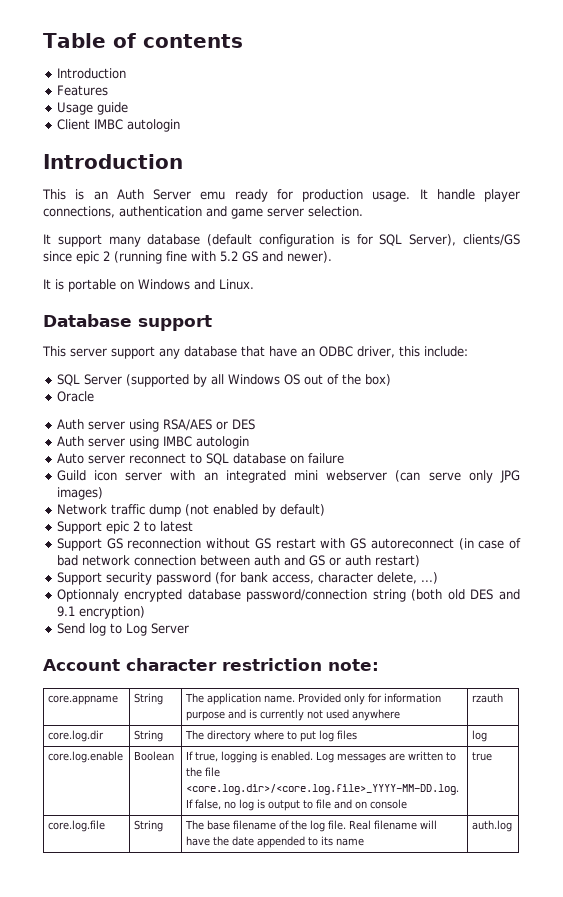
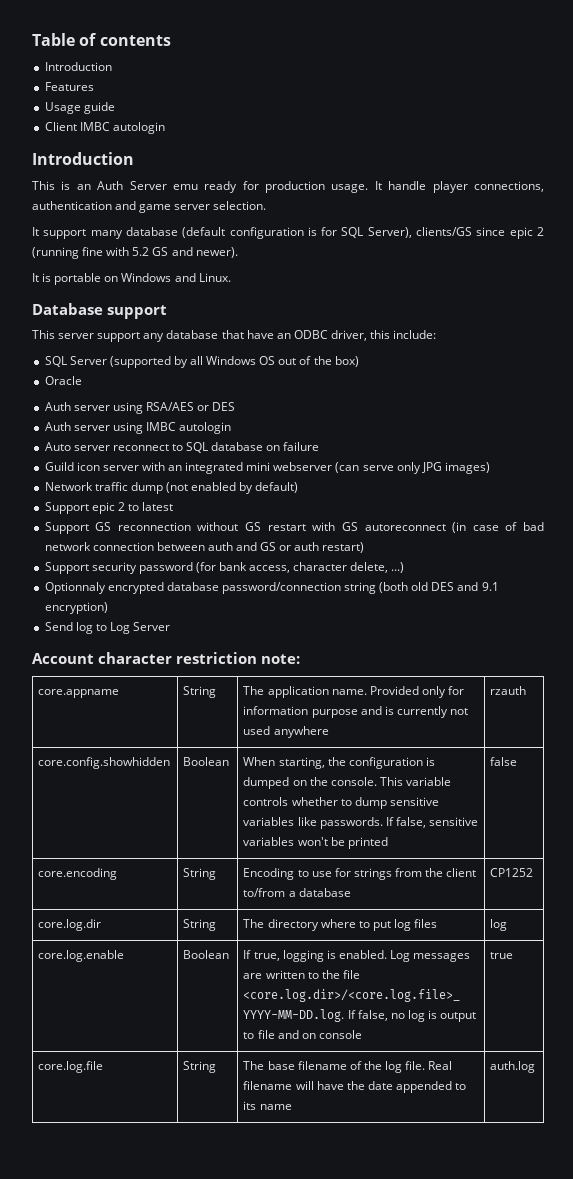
+ core.config.showhidden | Boolean | When starting, the configuration is dumped on the console. This variable controls whether to dump sensitive variables like passwords. If false, sensitive variables won't be printed | false
+ core.encoding | String | Encoding to use for strings from the client to/from a database | CP1252

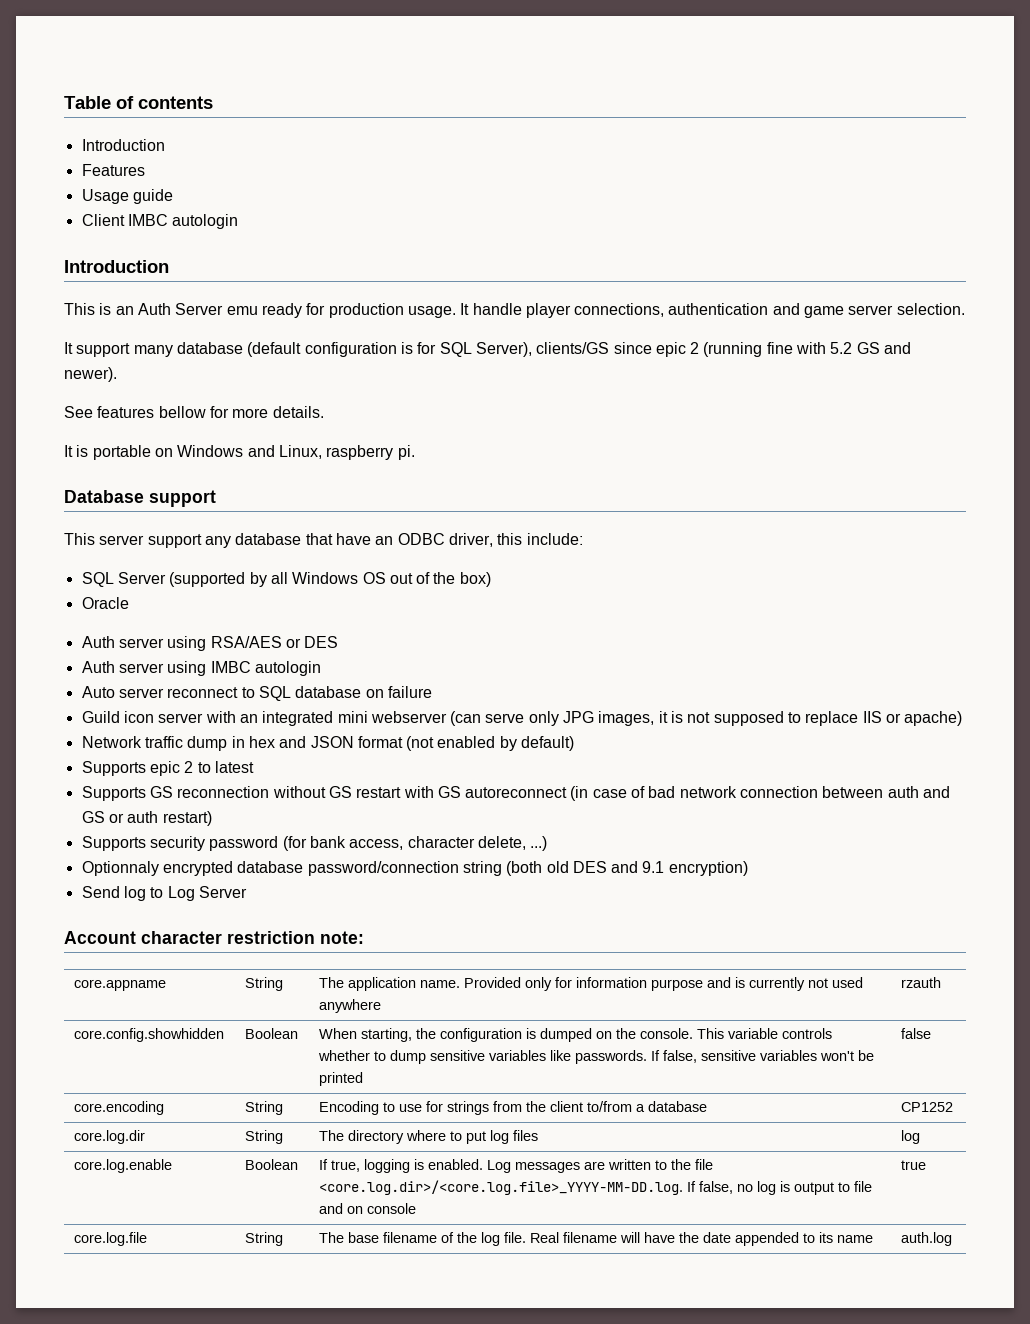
+ See features bellow for more details.
- It is portable on Windows and Linux.
+ It is portable on Windows and Linux, raspberry pi.
- Guild icon server with an integrated mini webserver (can serve only JPG images)
- Network traffic dump (not enabled by default)
+ Guild icon server with an integrated mini webserver (can serve only JPG images, it is not supposed to replace IIS or apache)
+ Network traffic dump in hex and JSON format (not enabled by default)
- Support epic 2 to latest
+ Supports epic 2 to latest
- Support GS reconnection without GS restart with GS autoreconnect (in case of bad network connection between auth and GS or auth restart)
+ Supports GS reconnection without GS restart with GS autoreconnect (in case of bad network connection between auth and GS or auth restart)
- Support security password (for bank access, character delete, ...)
+ Supports security password (for bank access, character delete, ...)

